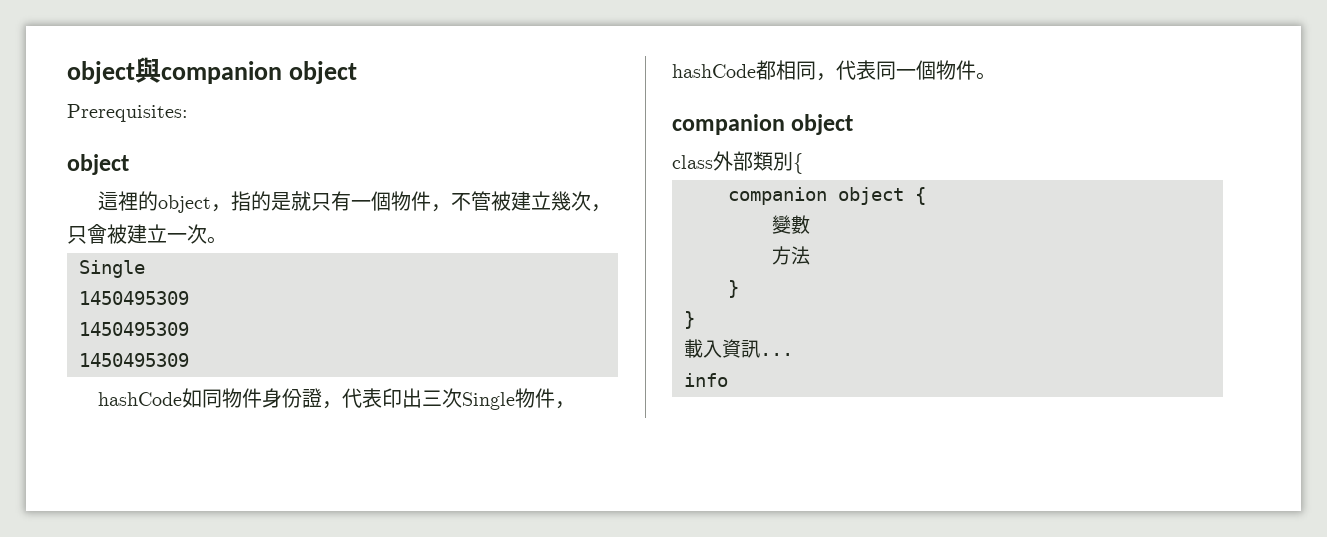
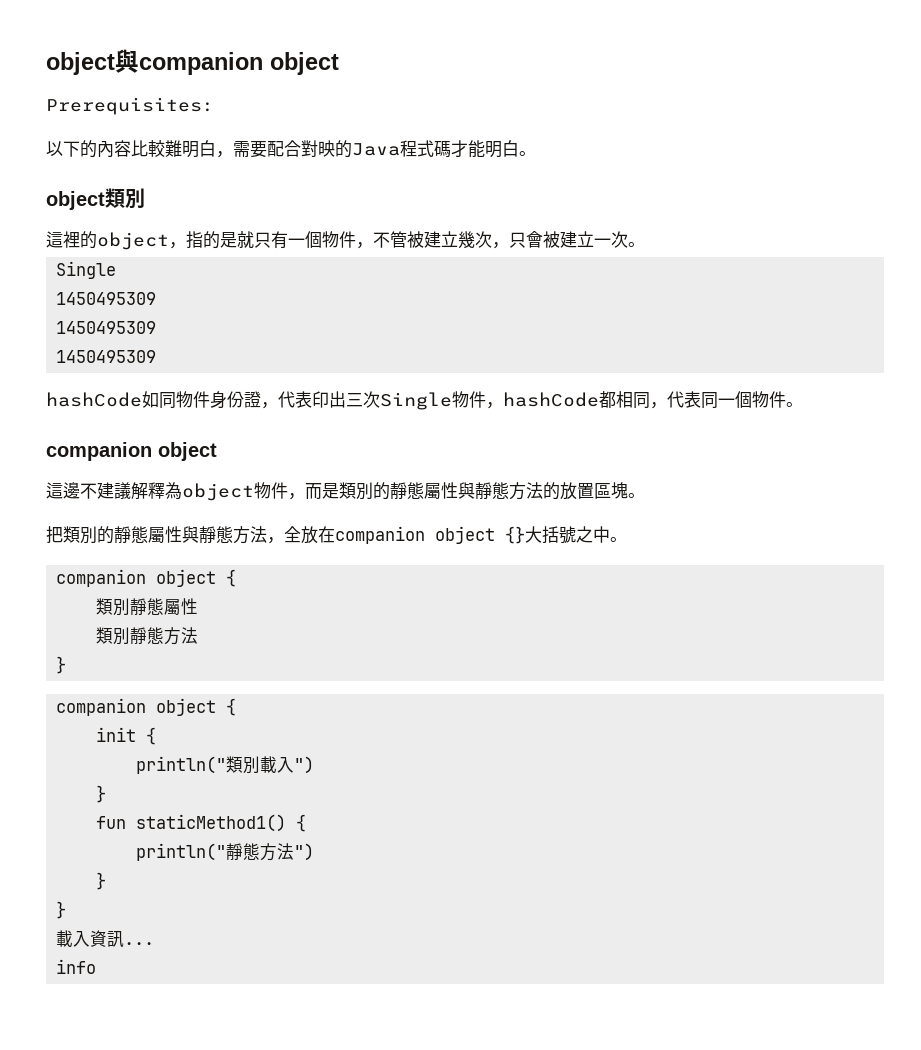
  Prerequisites:
- object
+ 以下的內容比較難明白，需要配合對映的Java程式碼才能明白。
+ object類別
- class外部類別{
+ 這邊不建議解釋為object物件，而是類別的靜態屬性與靜態方法的放置區塊。
+ 把類別的靜態屬性與靜態方法，全放在companion object {}大括號之中。
  companion object {
- 變數
- 方法
+ 類別靜態屬性
+ 類別靜態方法
+ }
+ companion object {
+ init {
+ println("類別載入")
+ }
+ fun staticMethod1() {
+ println("靜態方法")

